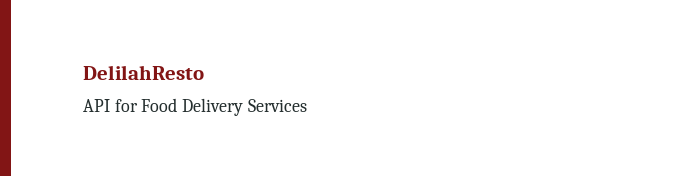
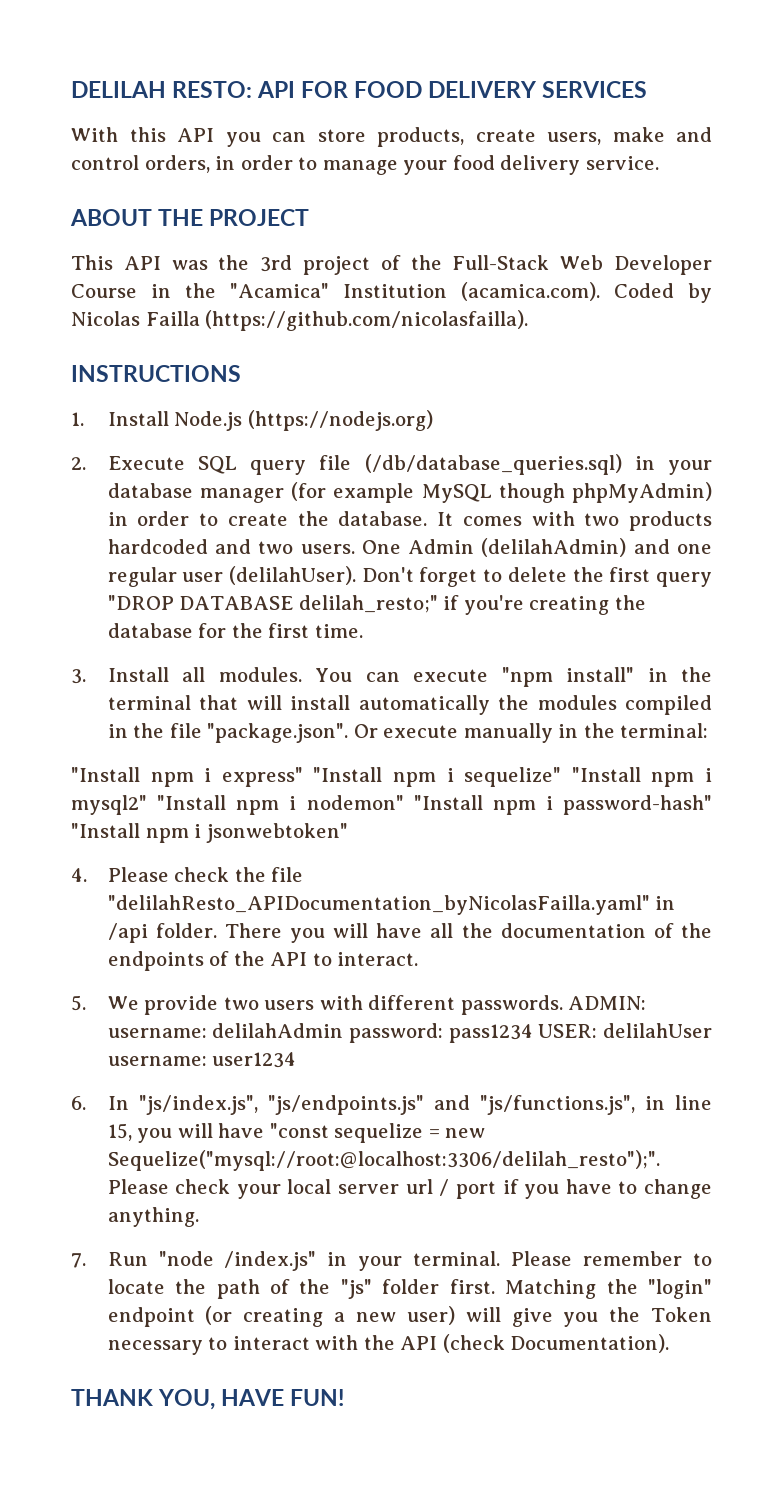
- DelilahResto
- API for Food Delivery Services
+ DELILAH RESTO: API FOR FOOD DELIVERY SERVICES
+ With this API you can store products, create users, make and control orders, in order to manage your food delivery service.
+ ABOUT THE PROJECT
+ This API was the 3rd project of the Full-Stack Web Developer Course in the "Acamica" Institution (acamica.com). Coded by Nicolas Failla (https://github.com/nicolasfailla).
+ INSTRUCTIONS
+ 1. Install Node.js (https://nodejs.org)
+ 2. Execute SQL query file (/db/database_queries.sql) in your database manager (for example MySQL though phpMyAdmin) in order to create the database. It comes with two products hardcoded and two users. One Admin (delilahAdmin) and one regular user (delilahUser). Don't forget to delete the first query "DROP DATABASE delilah_resto;" if you're creating the database for the first time.
+ 3. Install all modules. You can execute "npm install" in the terminal that will install automatically the modules compiled in the file "package.json". Or execute manually in the terminal:
+ "Install npm i express" "Install npm i sequelize" "Install npm i mysql2" "Install npm i nodemon" "Install npm i password-hash" "Install npm i jsonwebtoken"
+ 4. Please check the file "delilahResto_APIDocumentation_byNicolasFailla.yaml" in /api folder. There you will have all the documentation of the endpoints of the API to interact.
+ 5. We provide two users with different passwords. ADMIN: username: delilahAdmin password: pass1234 USER: delilahUser username: user1234
+ 6. In "js/index.js", "js/endpoints.js" and "js/functions.js", in line 15, you will have "const sequelize = new Sequelize("mysql://root:@localhost:3306/delilah_resto");". Please check your local server url / port if you have to change anything.
+ 7. Run "node /index.js" in your terminal. Please remember to locate the path of the "js" folder first. Matching the "login" endpoint (or creating a new user) will give you the Token necessary to interact with the API (check Documentation).
+ THANK YOU, HAVE FUN!

